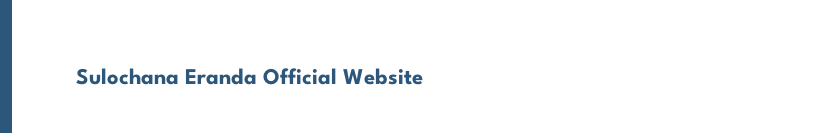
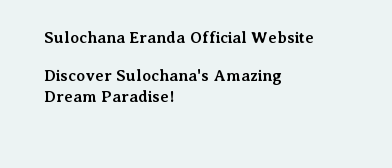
+ Discover Sulochana's Amazing Dream Paradise!

